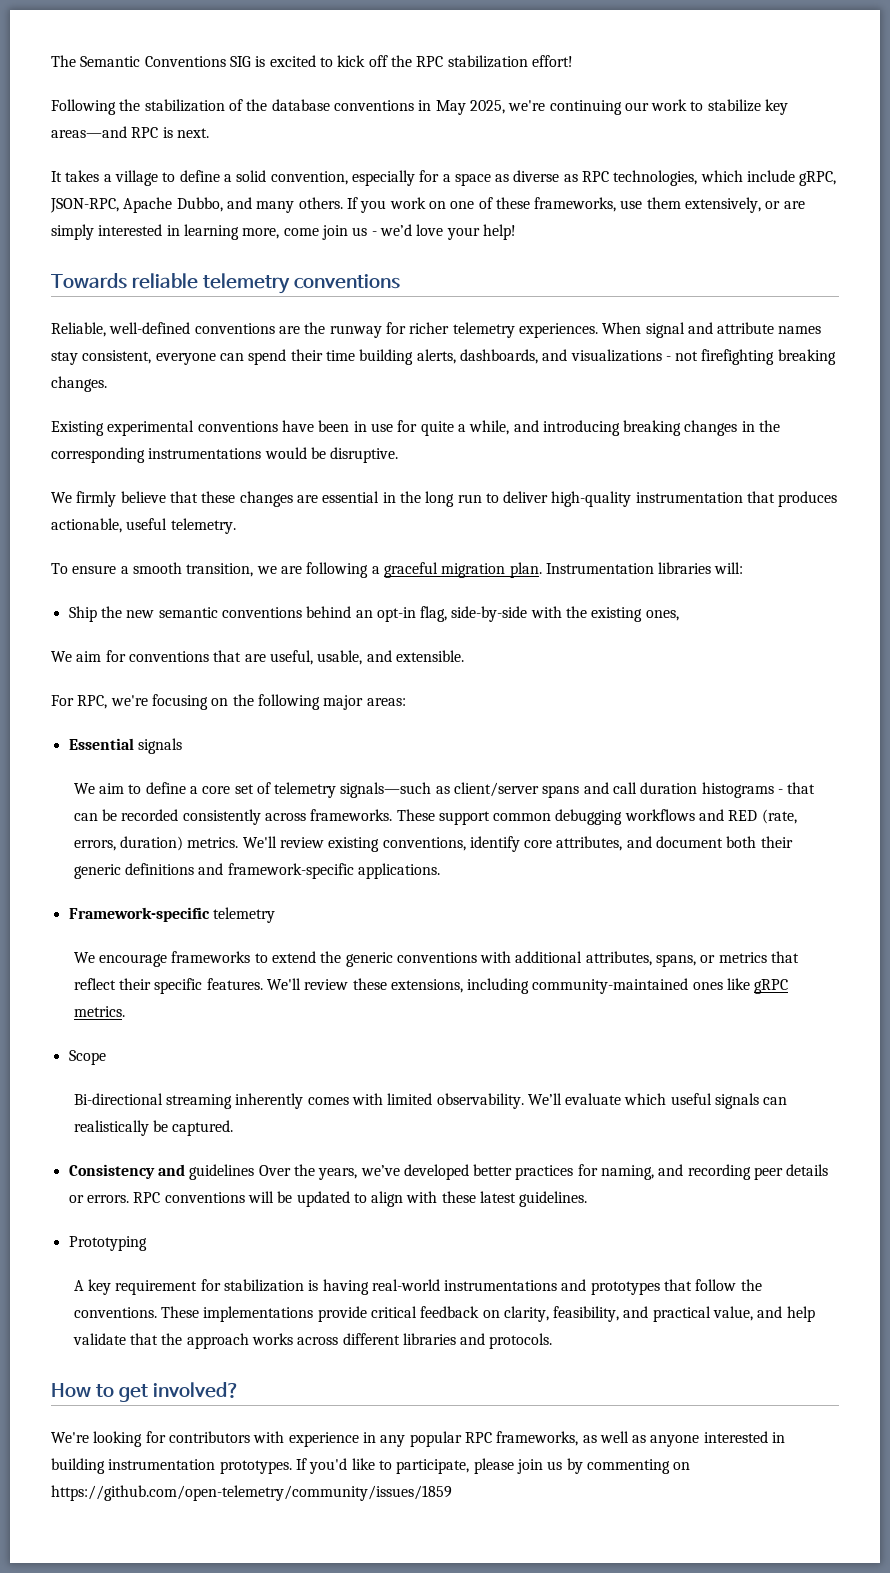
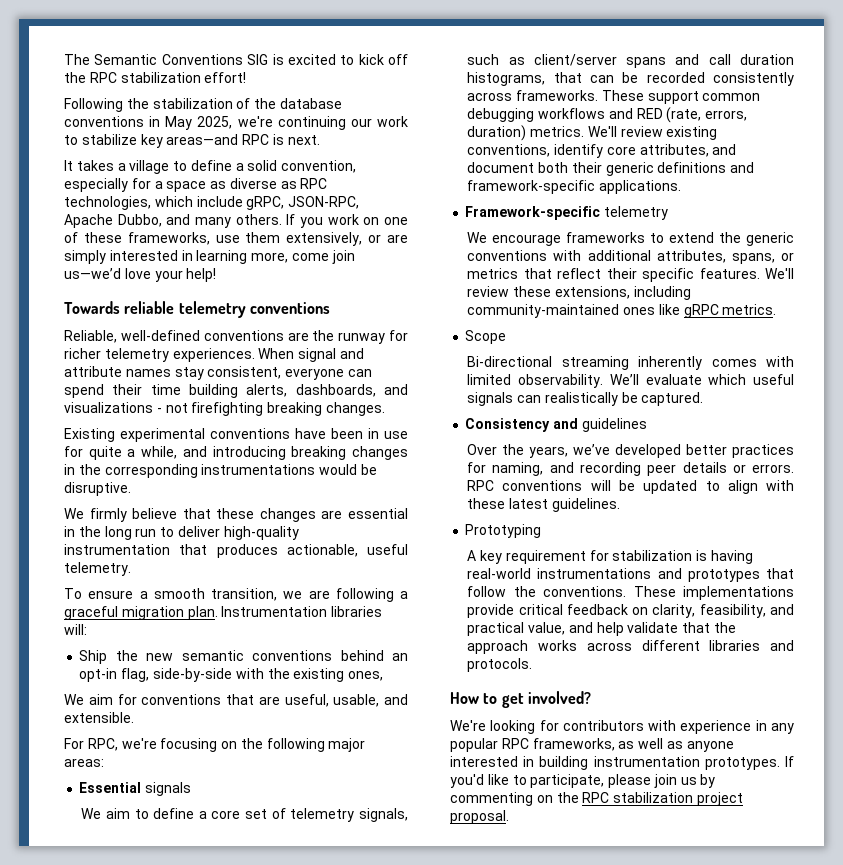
- If you work on one of these frameworks, use them extensively, or are simply interested in learning more, come join us - we’d love your help!
+ If you work on one of these frameworks, use them extensively, or are simply interested in learning more, come join us—we’d love your help!
- We aim to define a core set of telemetry signals—such as client/server spans and call duration histograms - that can be recorded consistently across frameworks.
+ We aim to define a core set of telemetry signals, such as client/server spans and call duration histograms, that can be recorded consistently across frameworks.
- Consistency and guidelines Over the years, we’ve developed better practices for naming, and recording peer details or errors.
+ Consistency and guidelines
+ Over the years, we’ve developed better practices for naming, and recording peer details or errors.
- If you'd like to participate, please join us by commenting on https://github.com/open-telemetry/community/issues/1859
+ If you'd like to participate, please join us by commenting on the RPC stabilization project proposal.

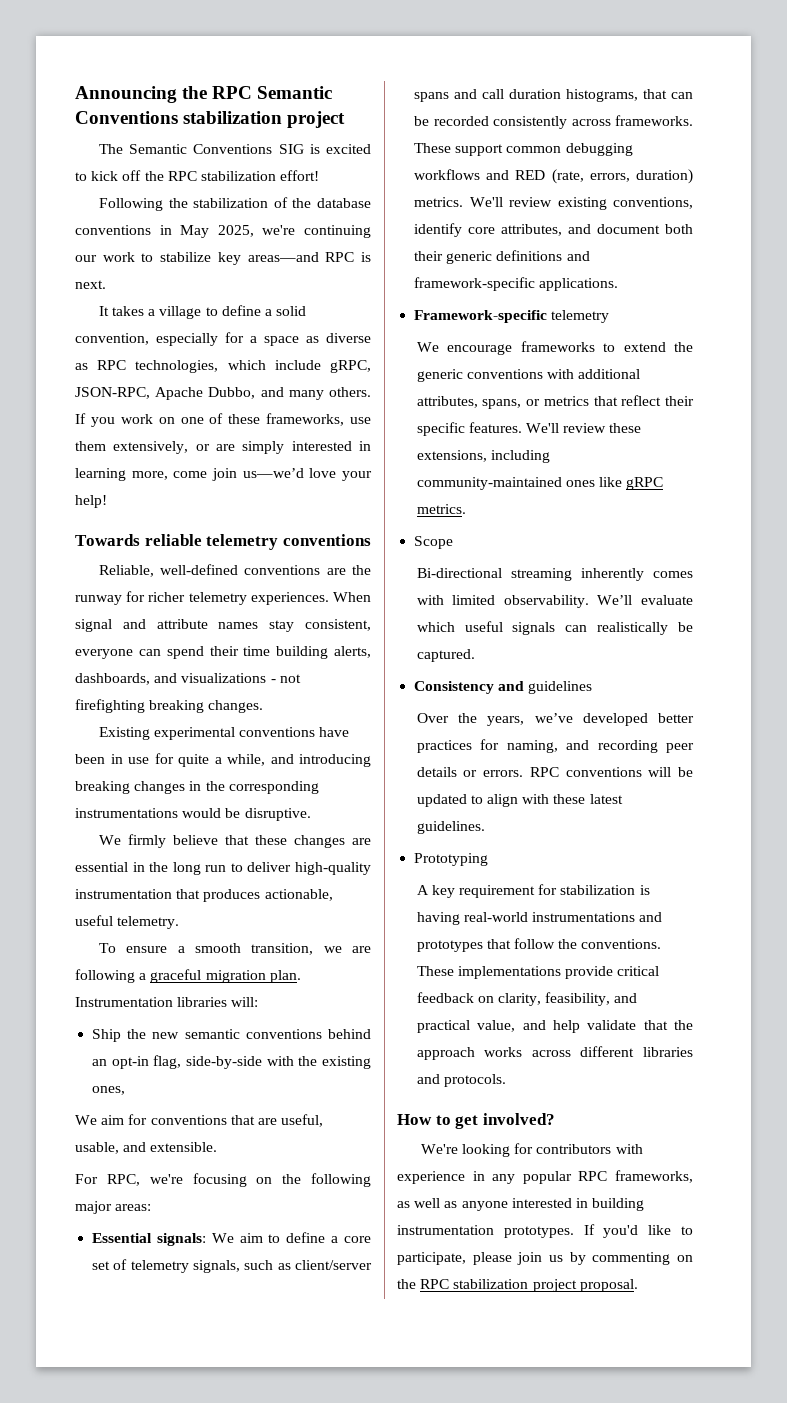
+ Announcing the RPC Semantic Conventions stabilization project
- Essential signals
- We aim to define a core set of telemetry signals, such as client/server spans and call duration histograms, that can be recorded consistently across frameworks.
+ Essential signals: We aim to define a core set of telemetry signals, such as client/server spans and call duration histograms, that can be recorded consistently across frameworks.

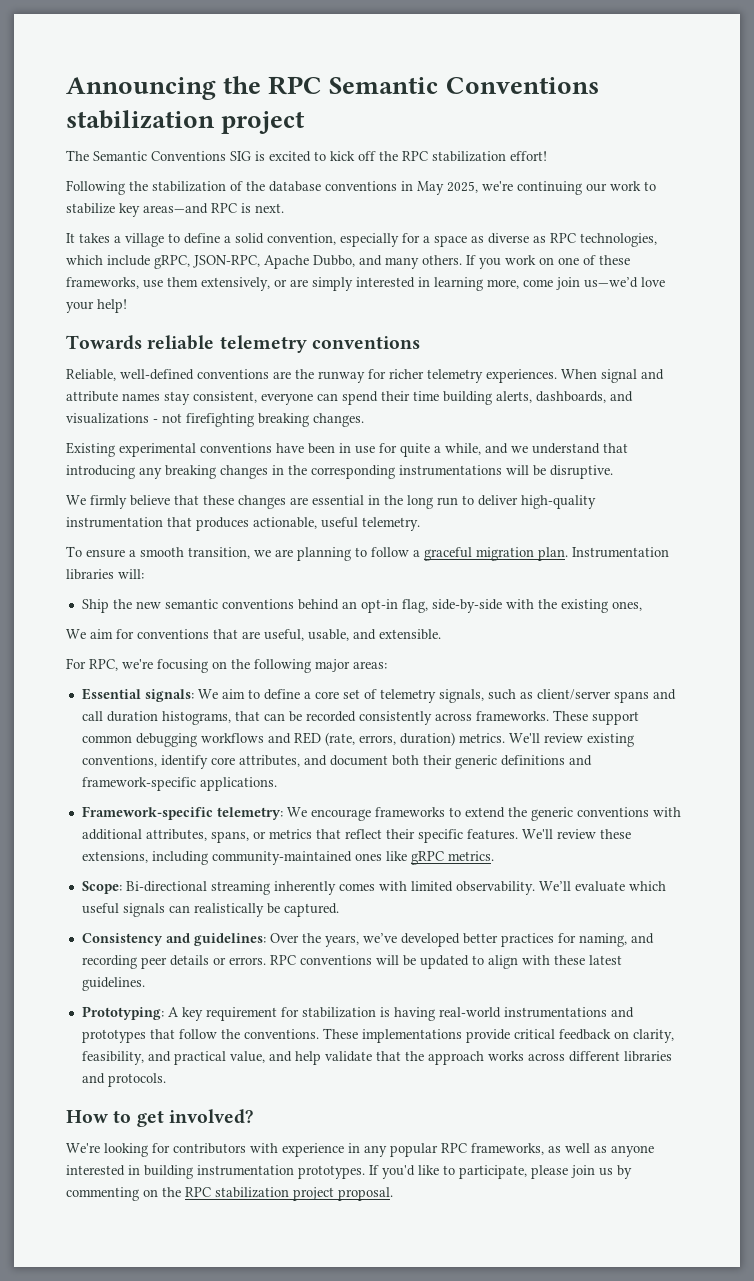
- Existing experimental conventions have been in use for quite a while, and introducing breaking changes in the corresponding instrumentations would be disruptive.
+ Existing experimental conventions have been in use for quite a while, and we understand that introducing any breaking changes in the corresponding instrumentations will be disruptive.
- To ensure a smooth transition, we are following a graceful migration plan.
+ To ensure a smooth transition, we are planning to follow a graceful migration plan.
- Framework-specific telemetry
- We encourage frameworks to extend the generic conventions with additional attributes, spans, or metrics that reflect their specific features.
+ Framework-specific telemetry: We encourage frameworks to extend the generic conventions with additional attributes, spans, or metrics that reflect their specific features.
- Scope
- Bi-directional streaming inherently comes with limited observability.
+ Scope: Bi-directional streaming inherently comes with limited observability.
- Consistency and guidelines
- Over the years, we’ve developed better practices for naming, and recording peer details or errors.
+ Consistency and guidelines: Over the years, we’ve developed better practices for naming, and recording peer details or errors.
- Prototyping
- A key requirement for stabilization is having real-world instrumentations and prototypes that follow the conventions.
+ Prototyping: A key requirement for stabilization is having real-world instrumentations and prototypes that follow the conventions.

